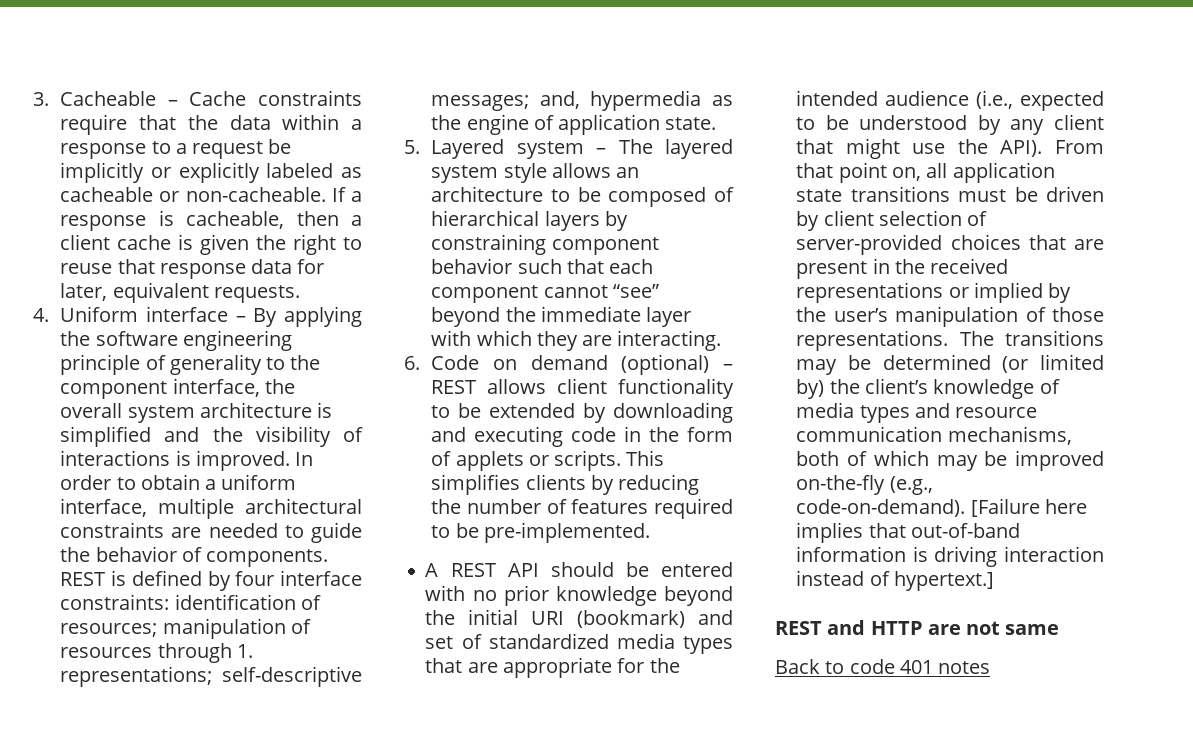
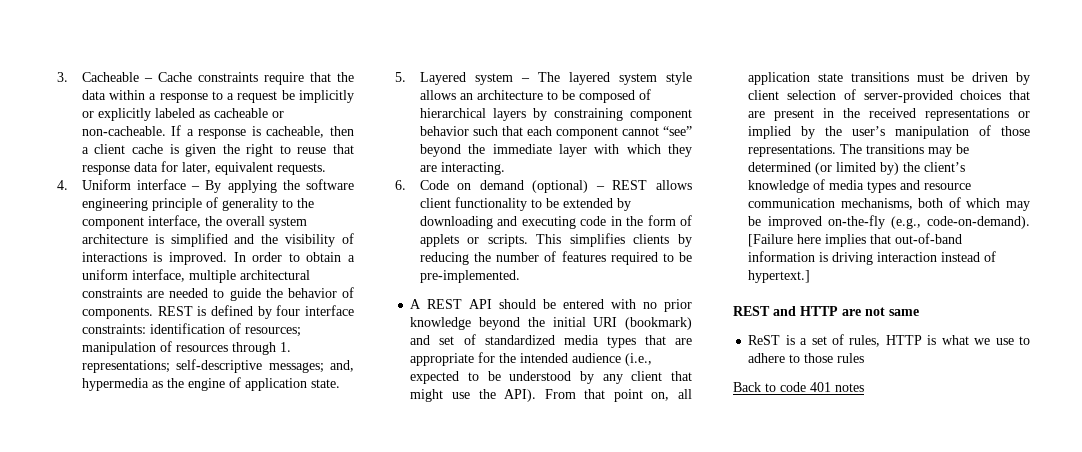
+ ReST is a set of rules, HTTP is what we use to adhere to those rules

